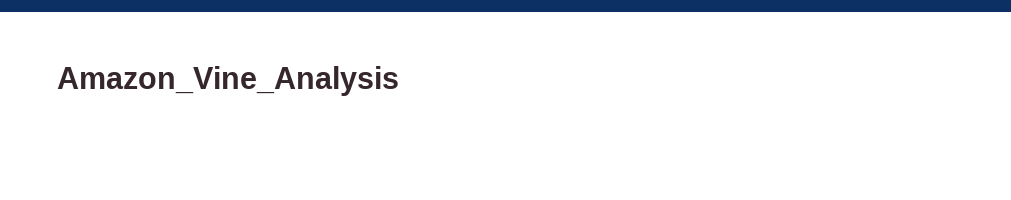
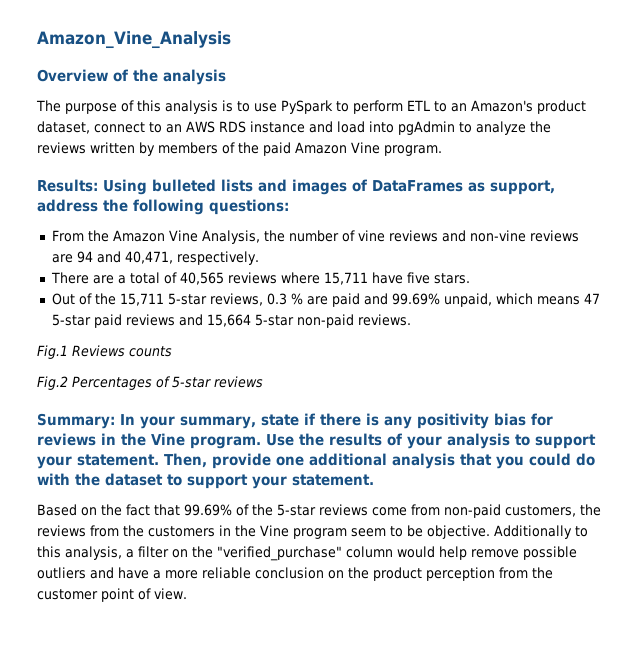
+ Overview of the analysis
+ The purpose of this analysis is to use PySpark to perform ETL to an Amazon's product dataset, connect to an AWS RDS instance and load into pgAdmin to analyze the reviews written by members of the paid Amazon Vine program.
+ Results: Using bulleted lists and images of DataFrames as support, address the following questions:
+ From the Amazon Vine Analysis, the number of vine reviews and non-vine reviews are 94 and 40,471, respectively.
+ There are a total of 40,565 reviews where 15,711 have five stars.
+ Out of the 15,711 5-star reviews, 0.3 % are paid and 99.69% unpaid, which means 47 5-star paid reviews and 15,664 5-star non-paid reviews.
+ Fig.1 Reviews counts
+ Fig.2 Percentages of 5-star reviews
+ Summary: In your summary, state if there is any positivity bias for reviews in the Vine program. Use the results of your analysis to support your statement. Then, provide one additional analysis that you could do with the dataset to support your statement.
+ Based on the fact that 99.69% of the 5-star reviews come from non-paid customers, the reviews from the customers in the Vine program seem to be objective. Additionally to this analysis, a filter on the "verified_purchase" column would help remove possible outliers and have a more reliable conclusion on the product perception from the customer point of view.

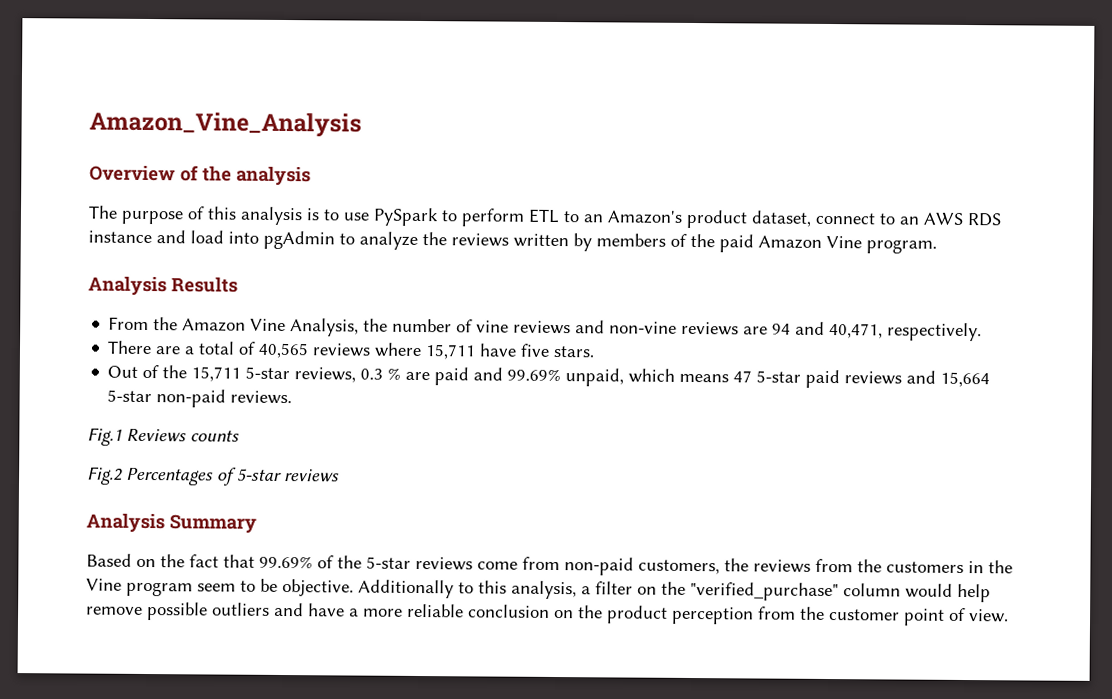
- Results: Using bulleted lists and images of DataFrames as support, address the following questions:
+ Analysis Results
- Summary: In your summary, state if there is any positivity bias for reviews in the Vine program. Use the results of your analysis to support your statement. Then, provide one additional analysis that you could do with the dataset to support your statement.
+ Analysis Summary

